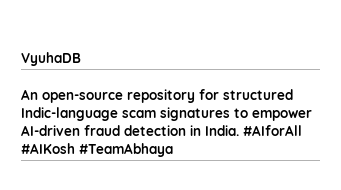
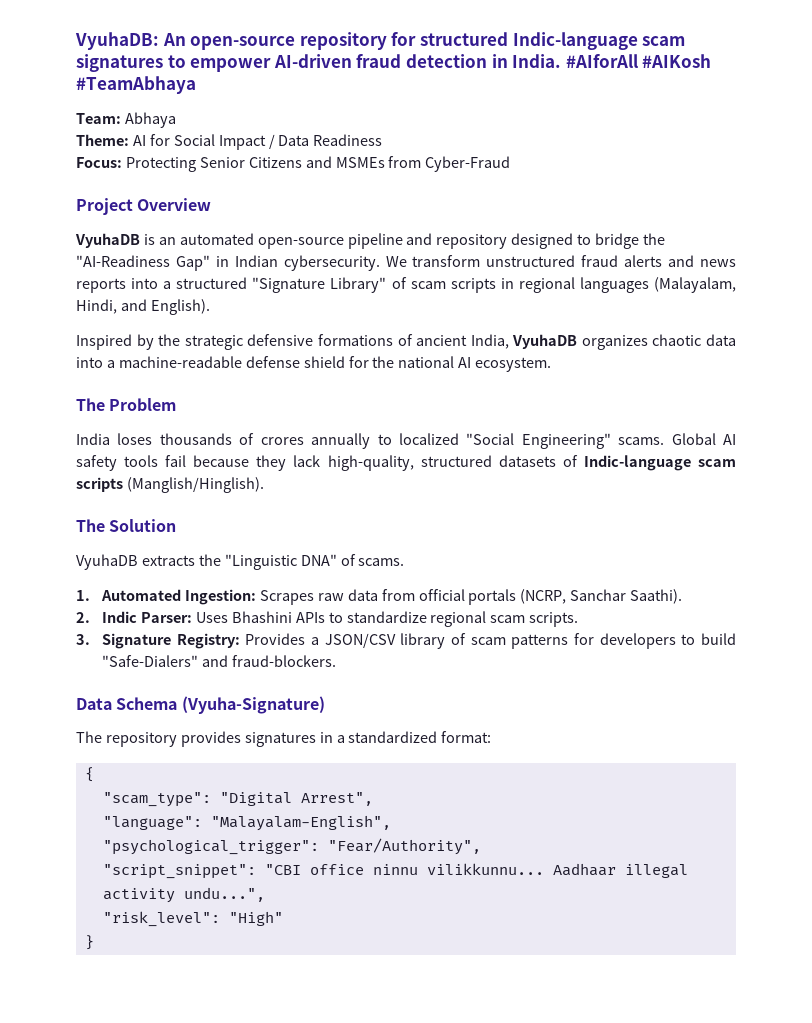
- VyuhaDB
- An open-source repository for structured Indic-language scam signatures to empower AI-driven fraud detection in India.
+ VyuhaDB: An open-source repository for structured Indic-language scam signatures to empower AI-driven fraud detection in India.
+ Team: Abhaya
+ Theme: AI for Social Impact / Data Readiness
+ Focus: Protecting Senior Citizens and MSMEs from Cyber-Fraud
+ Project Overview
+ VyuhaDB is an automated open-source pipeline and repository designed to bridge the "AI-Readiness Gap" in Indian cybersecurity. We transform unstructured fraud alerts and news reports into a structured "Signature Library" of scam scripts in regional languages (Malayalam, Hindi, and English).
+ Inspired by the strategic defensive formations of ancient India, VyuhaDB organizes chaotic data into a machine-readable defense shield for the national AI ecosystem.
+ The Problem
+ India loses thousands of crores annually to localized "Social Engineering" scams. Global AI safety tools fail because they lack high-quality, structured datasets of Indic-language scam scripts (Manglish/Hinglish).
+ The Solution
+ VyuhaDB extracts the "Linguistic DNA" of scams.
+ 1. Automated Ingestion: Scrapes raw data from official portals (NCRP, Sanchar Saathi).
+ 2. Indic Parser: Uses Bhashini APIs to standardize regional scam scripts.
+ 3. Signature Registry: Provides a JSON/CSV library of scam patterns for developers to build "Safe-Dialers" and fraud-blockers.
+ Data Schema (Vyuha-Signature)
+ The repository provides signatures in a standardized format:
+ {
+ "scam_type": "Digital Arrest",
+ "language": "Malayalam-English",
+ "psychological_trigger": "Fear/Authority",
+ "script_snippet": "CBI office ninnu vilikkunnu... Aadhaar illegal activity undu...",
+ "risk_level": "High"
+ }

